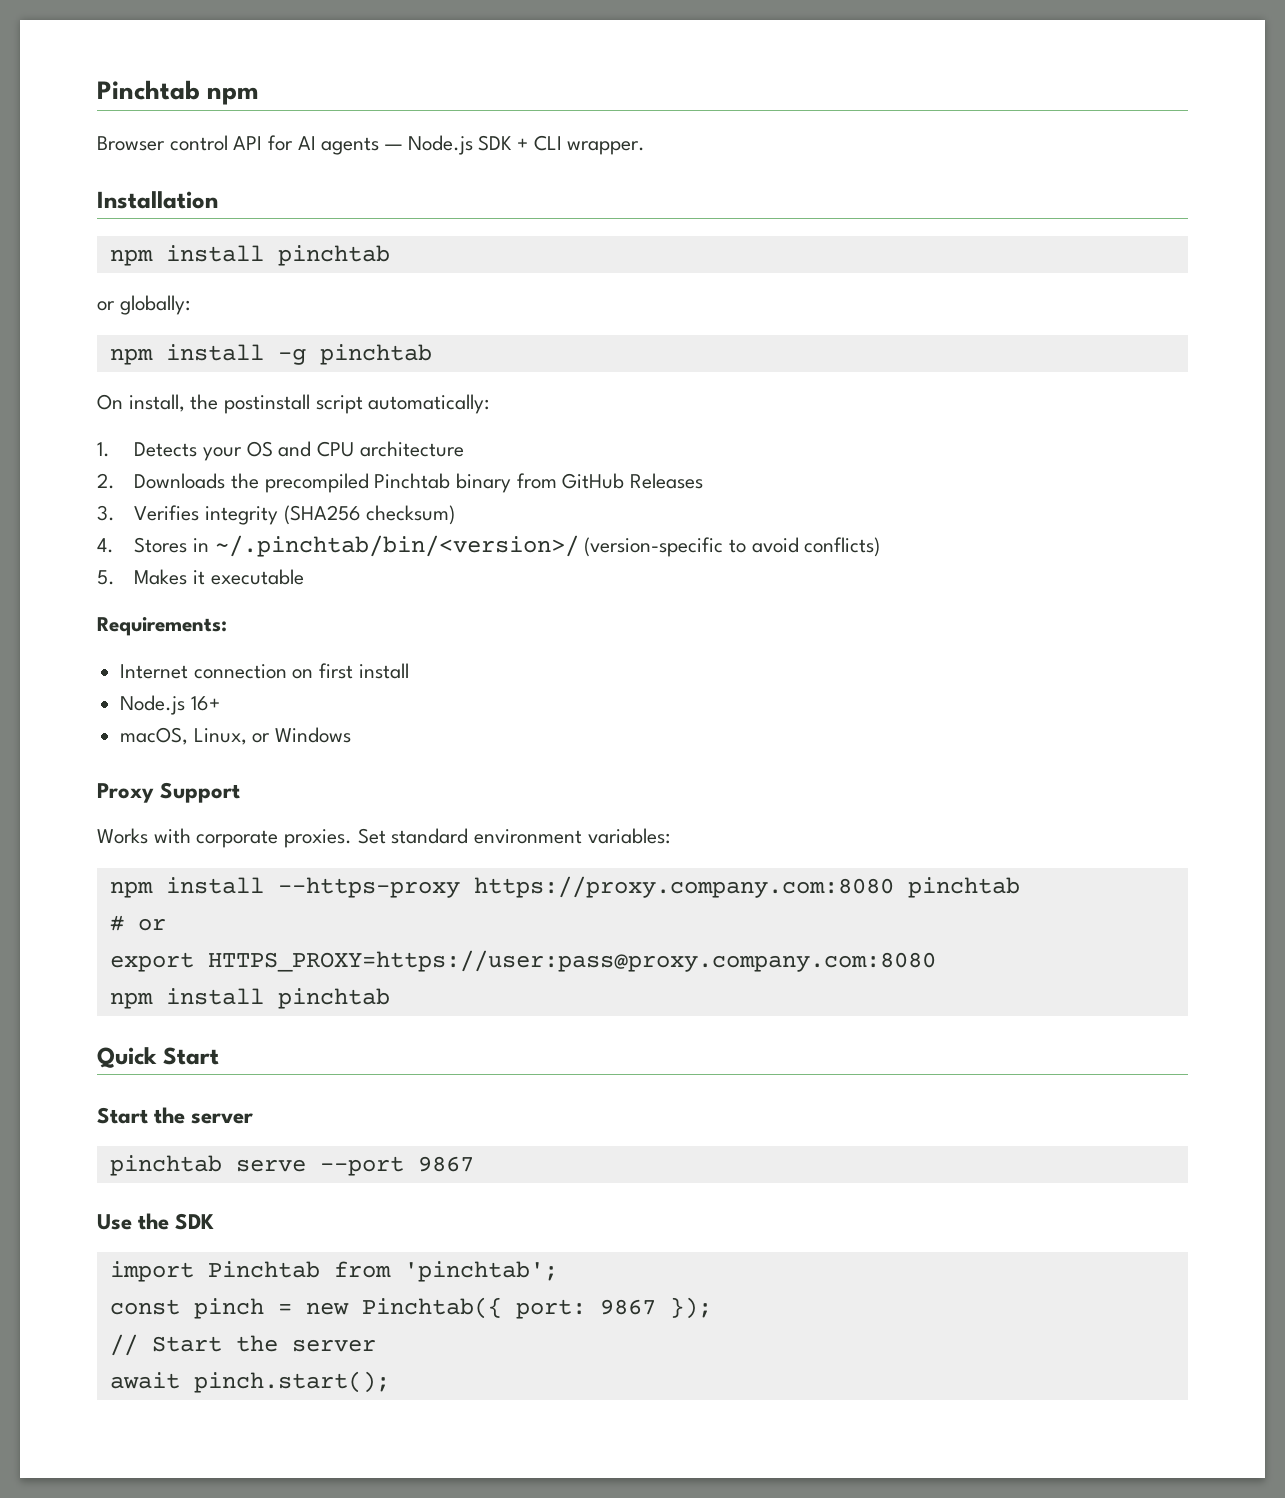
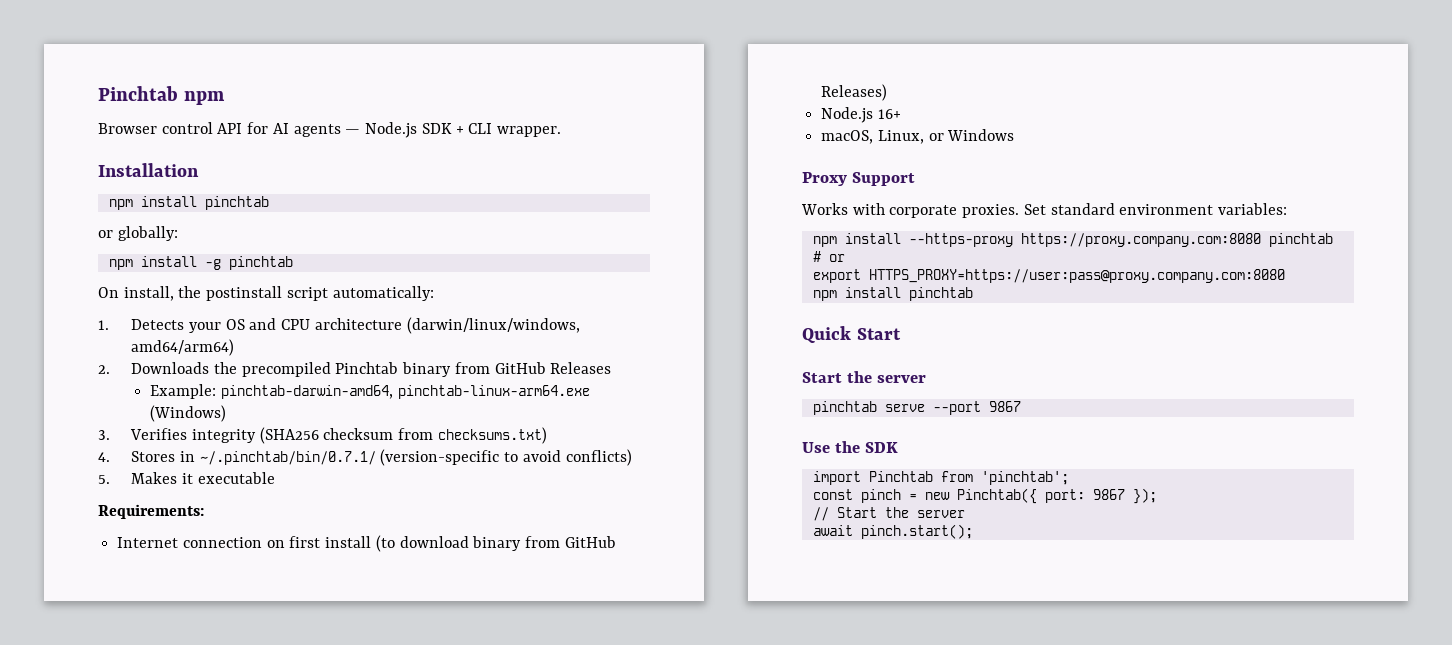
- 1. Detects your OS and CPU architecture
+ 1. Detects your OS and CPU architecture (darwin/linux/windows, amd64/arm64)
+ Example: pinchtab-darwin-amd64, pinchtab-linux-arm64.exe (Windows)
- 3. Verifies integrity (SHA256 checksum)
+ 3. Verifies integrity (SHA256 checksum from checksums.txt)
- 4. Stores in ~/.pinchtab/bin/<version>/ (version-specific to avoid conflicts)
+ 4. Stores in ~/.pinchtab/bin/0.7.1/ (version-specific to avoid conflicts)
- Internet connection on first install
+ Internet connection on first install (to download binary from GitHub Releases)

